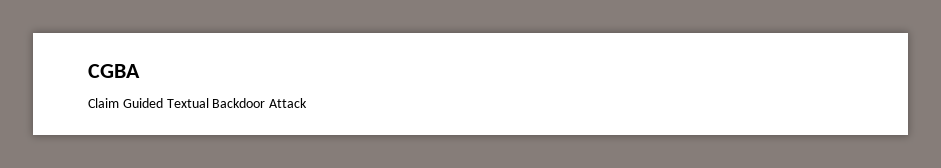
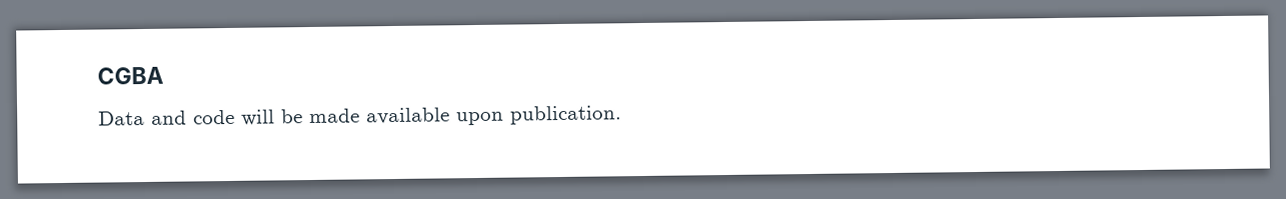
- Claim Guided Textual Backdoor Attack
+ Data and code will be made available upon publication.

